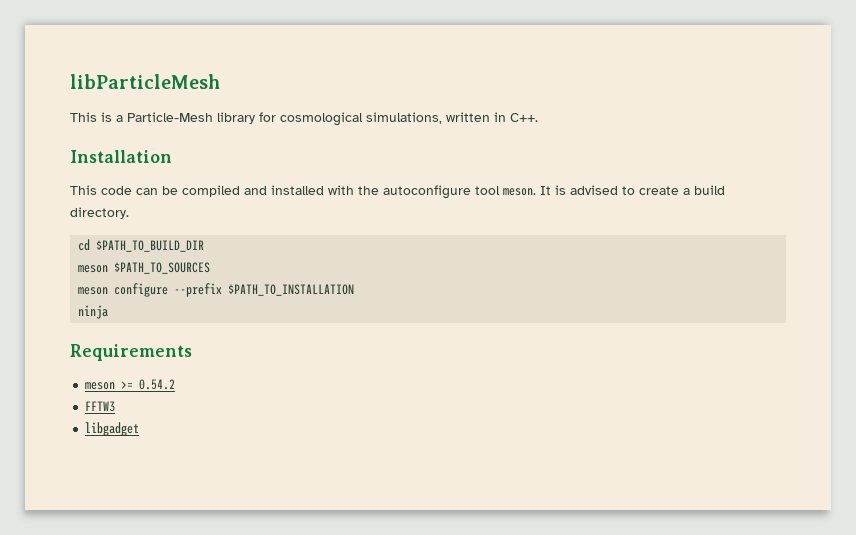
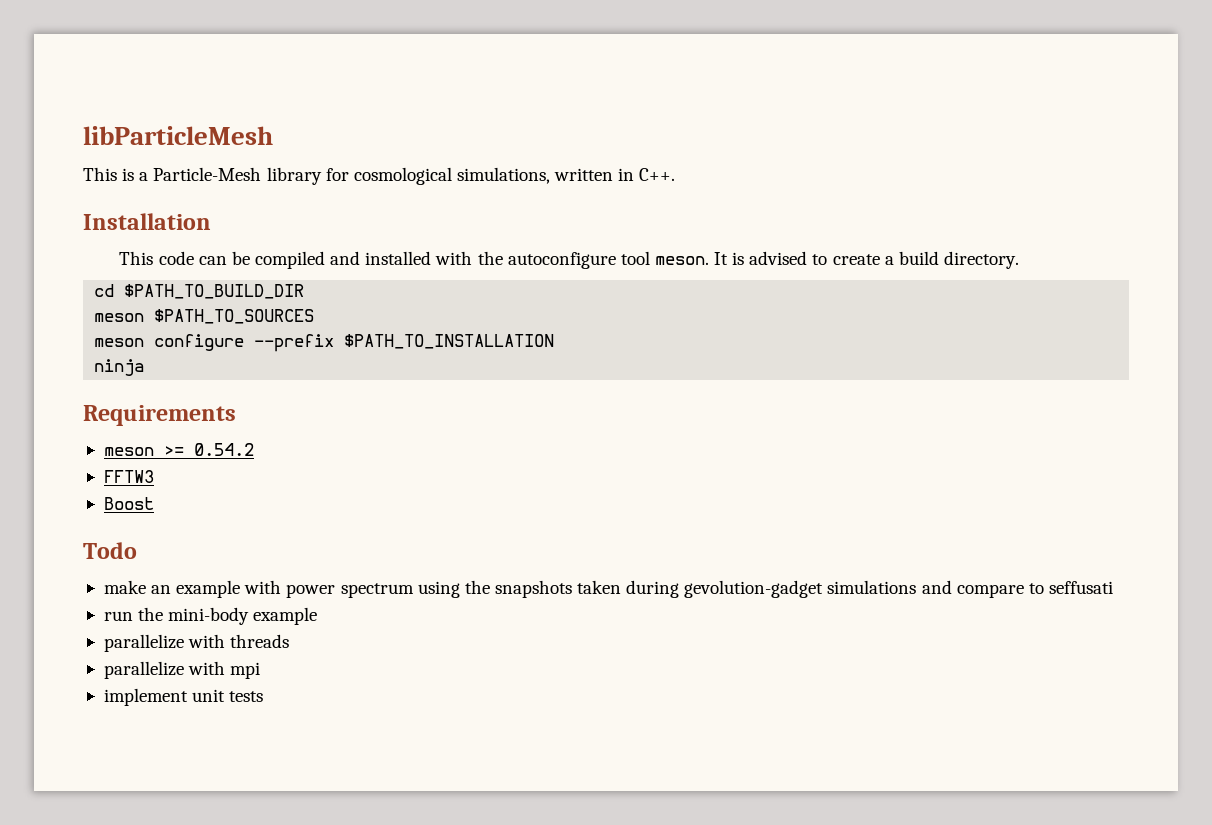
- libgadget
+ Boost
+ Todo
+ make an example with power spectrum using the snapshots taken during gevolution-gadget simulations and compare to seffusati
+ run the mini-body example
+ parallelize with threads
+ parallelize with mpi
+ implement unit tests

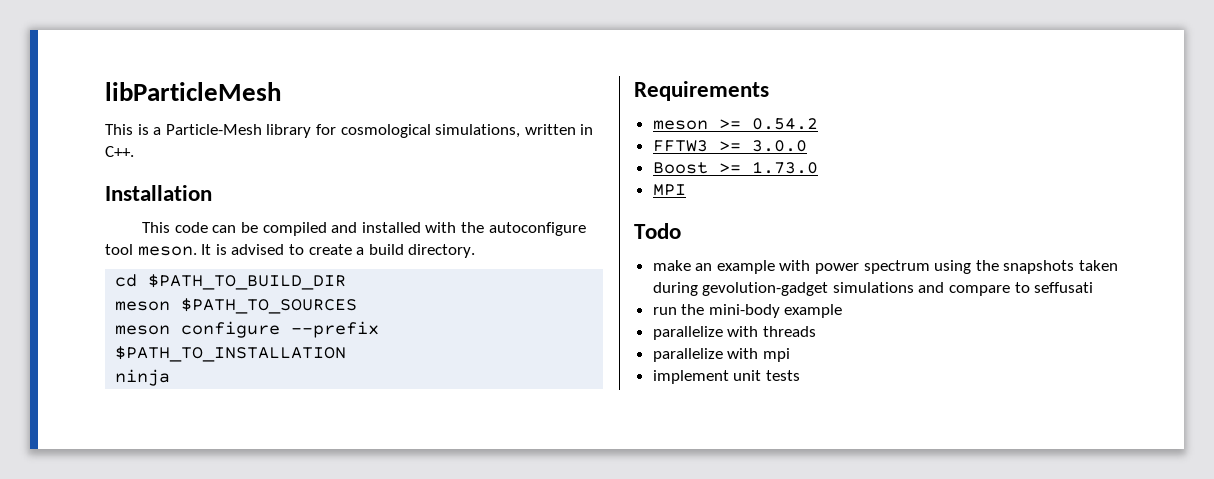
- FFTW3
+ FFTW3 >= 3.0.0
- Boost
+ Boost >= 1.73.0
+ MPI

